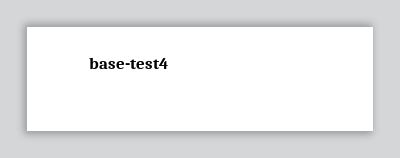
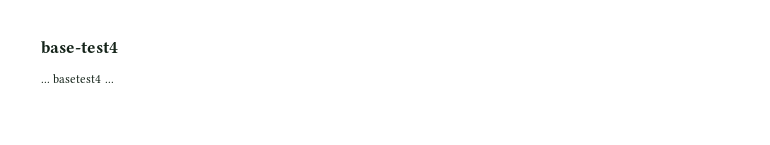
+ ... basetest4 ...

